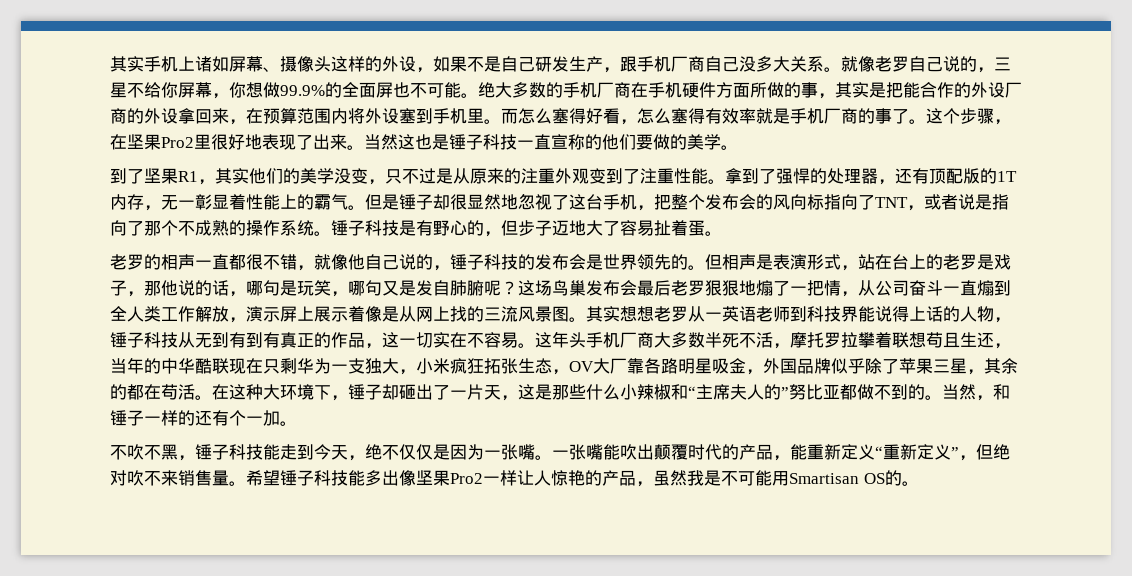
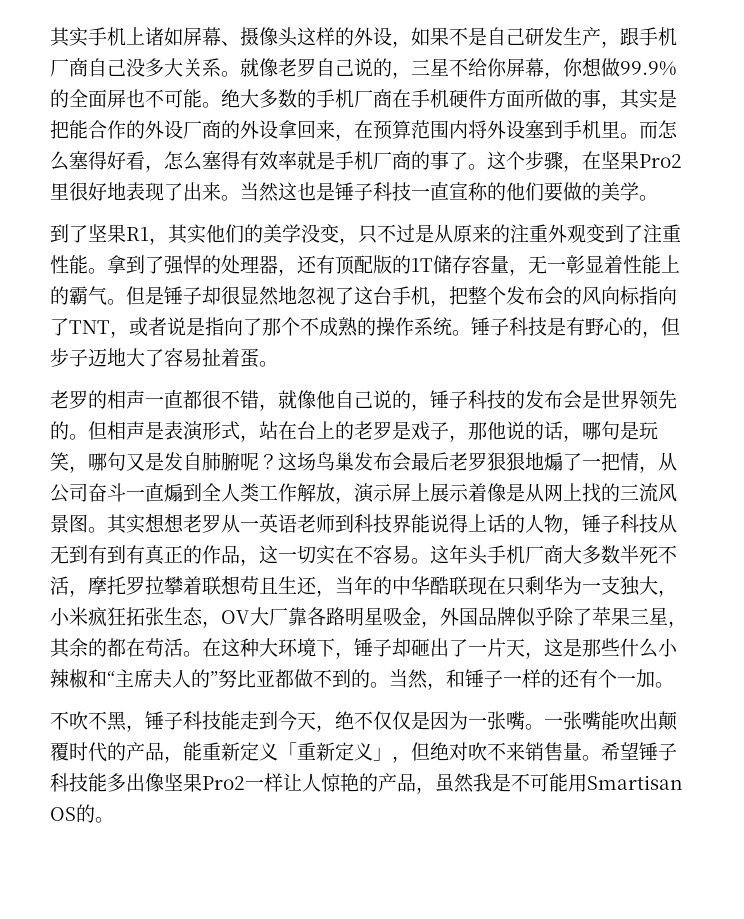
- 拿到了强悍的处理器，还有顶配版的1T内存，无一彰显着性能上的霸气。
+ 拿到了强悍的处理器，还有顶配版的1T储存容量，无一彰显着性能上的霸气。
- 一张嘴能吹出颠覆时代的产品，能重新定义“重新定义”，但绝对吹不来销售量。
+ 一张嘴能吹出颠覆时代的产品，能重新定义「重新定义」，但绝对吹不来销售量。

